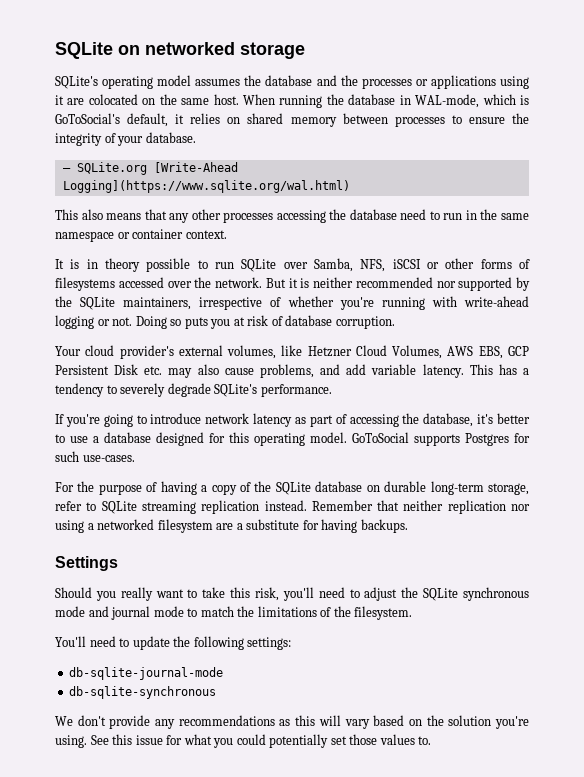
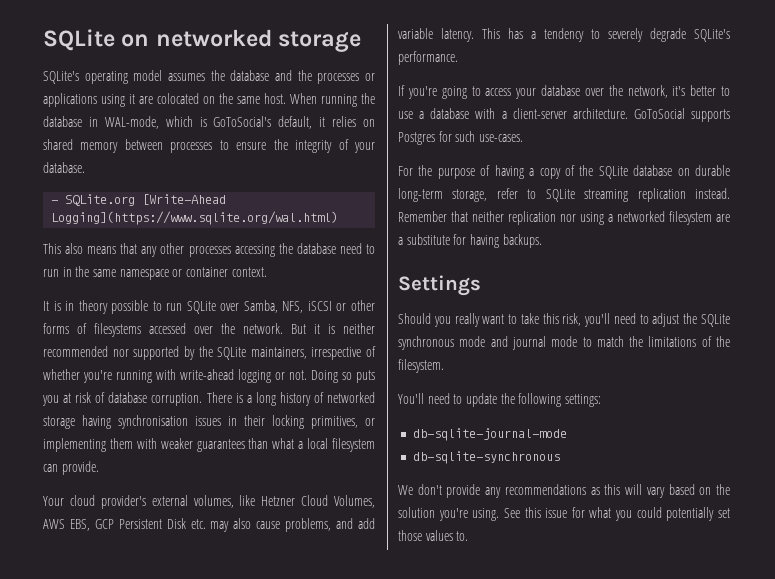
+ There is a long history of networked storage having synchronisation issues in their locking primitives, or implementing them with weaker guarantees than what a local filesystem can provide.
- If you're going to introduce network latency as part of accessing the database, it's better to use a database designed for this operating model.
+ If you're going to access your database over the network, it's better to use a database with a client-server architecture.

